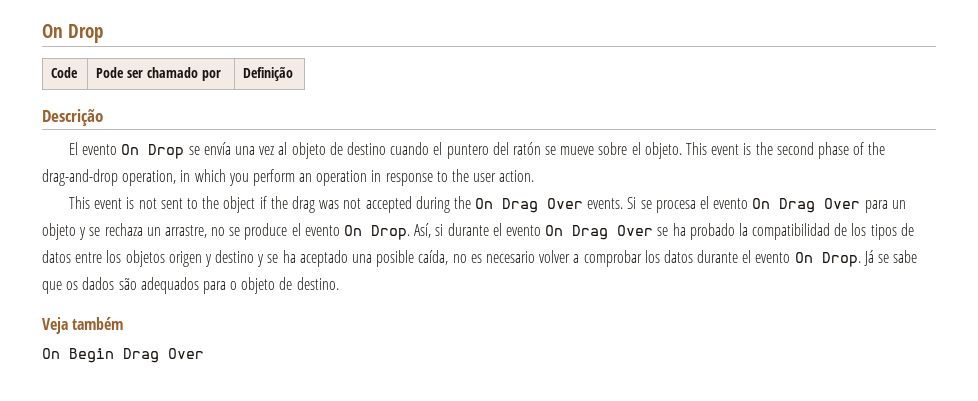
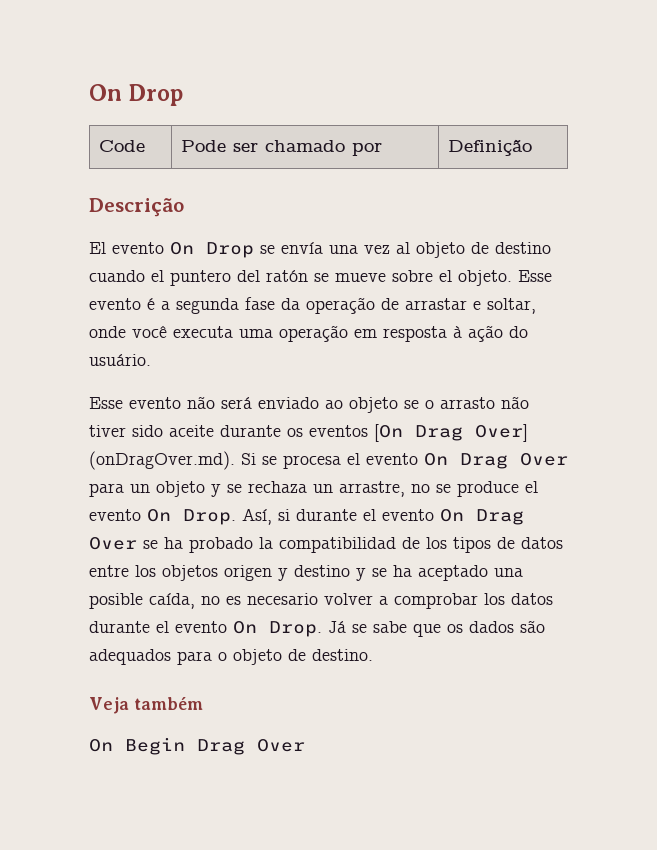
- This event is the second phase of the drag-and-drop operation, in which you perform an operation in response to the user action.
- This event is not sent to the object if the drag was not accepted during the On Drag Over events. Si se procesa el evento On Drag Over para un objeto y se rechaza un arrastre, no se produce el evento On Drop.
+ Esse evento é a segunda fase da operação de arrastar e soltar, onde você executa uma operação em resposta à ação do usuário.
+ Esse evento não será enviado ao objeto se o arrasto não tiver sido aceite durante os eventos [On Drag Over] (onDragOver.md). Si se procesa el evento On Drag Over para un objeto y se rechaza un arrastre, no se produce el evento On Drop.

